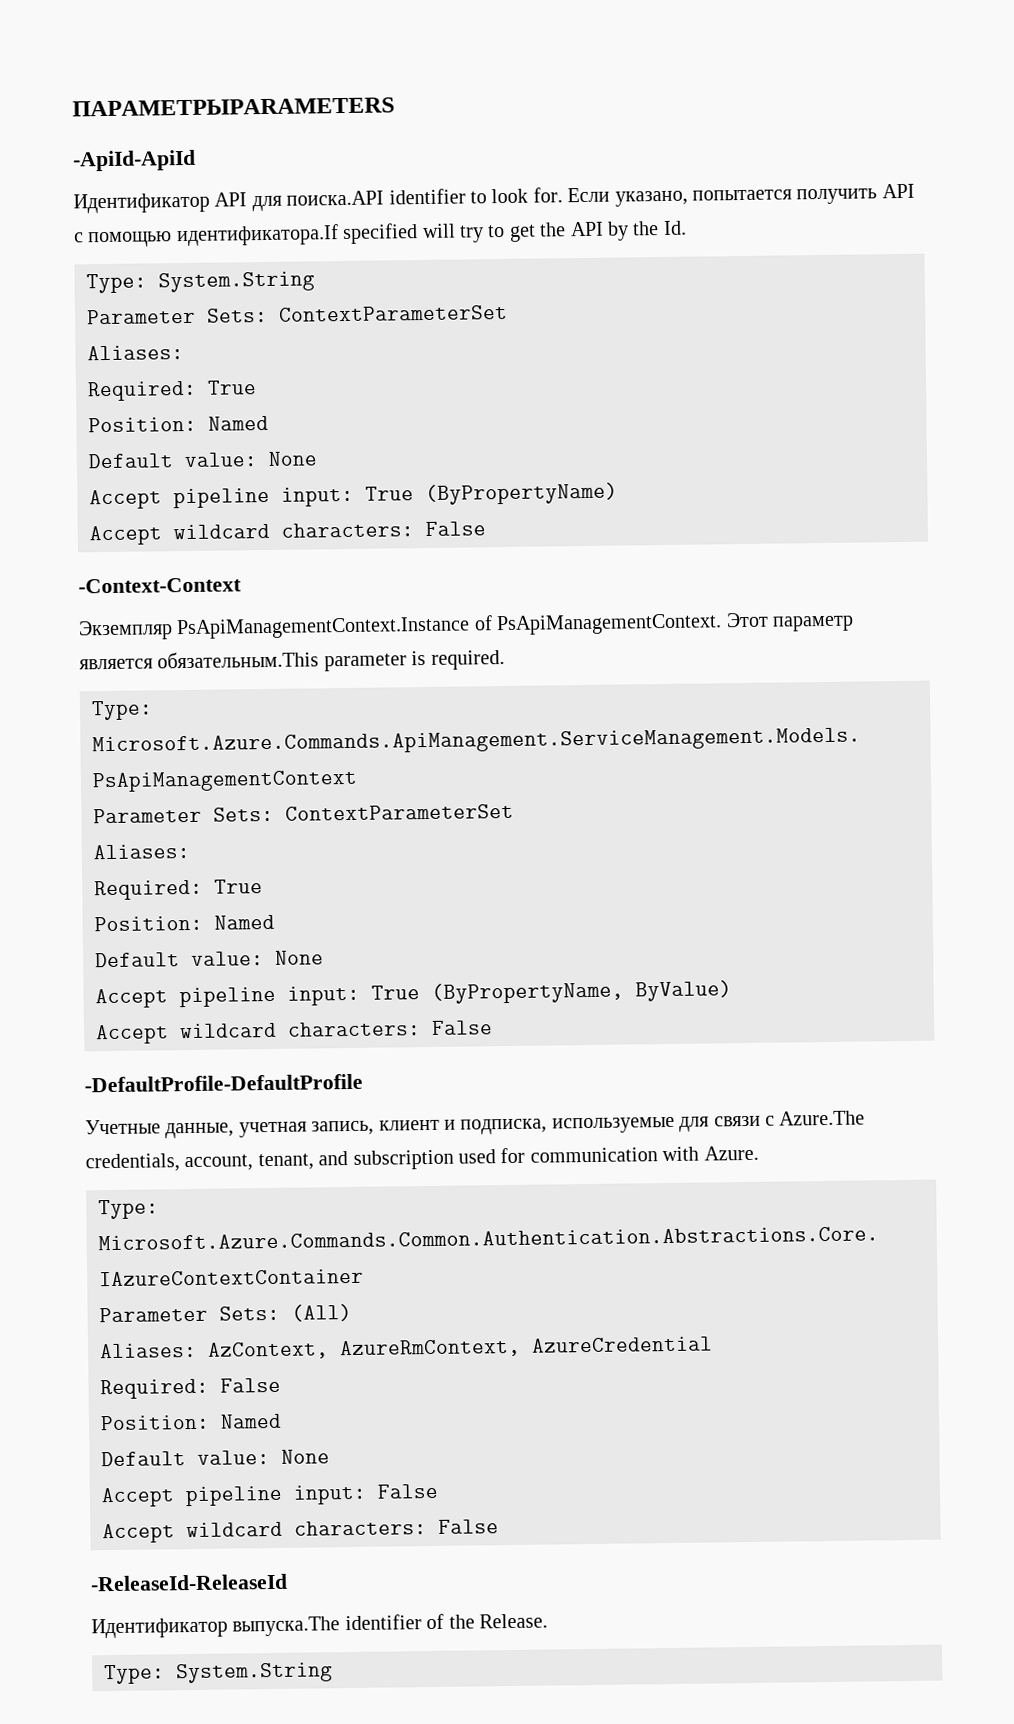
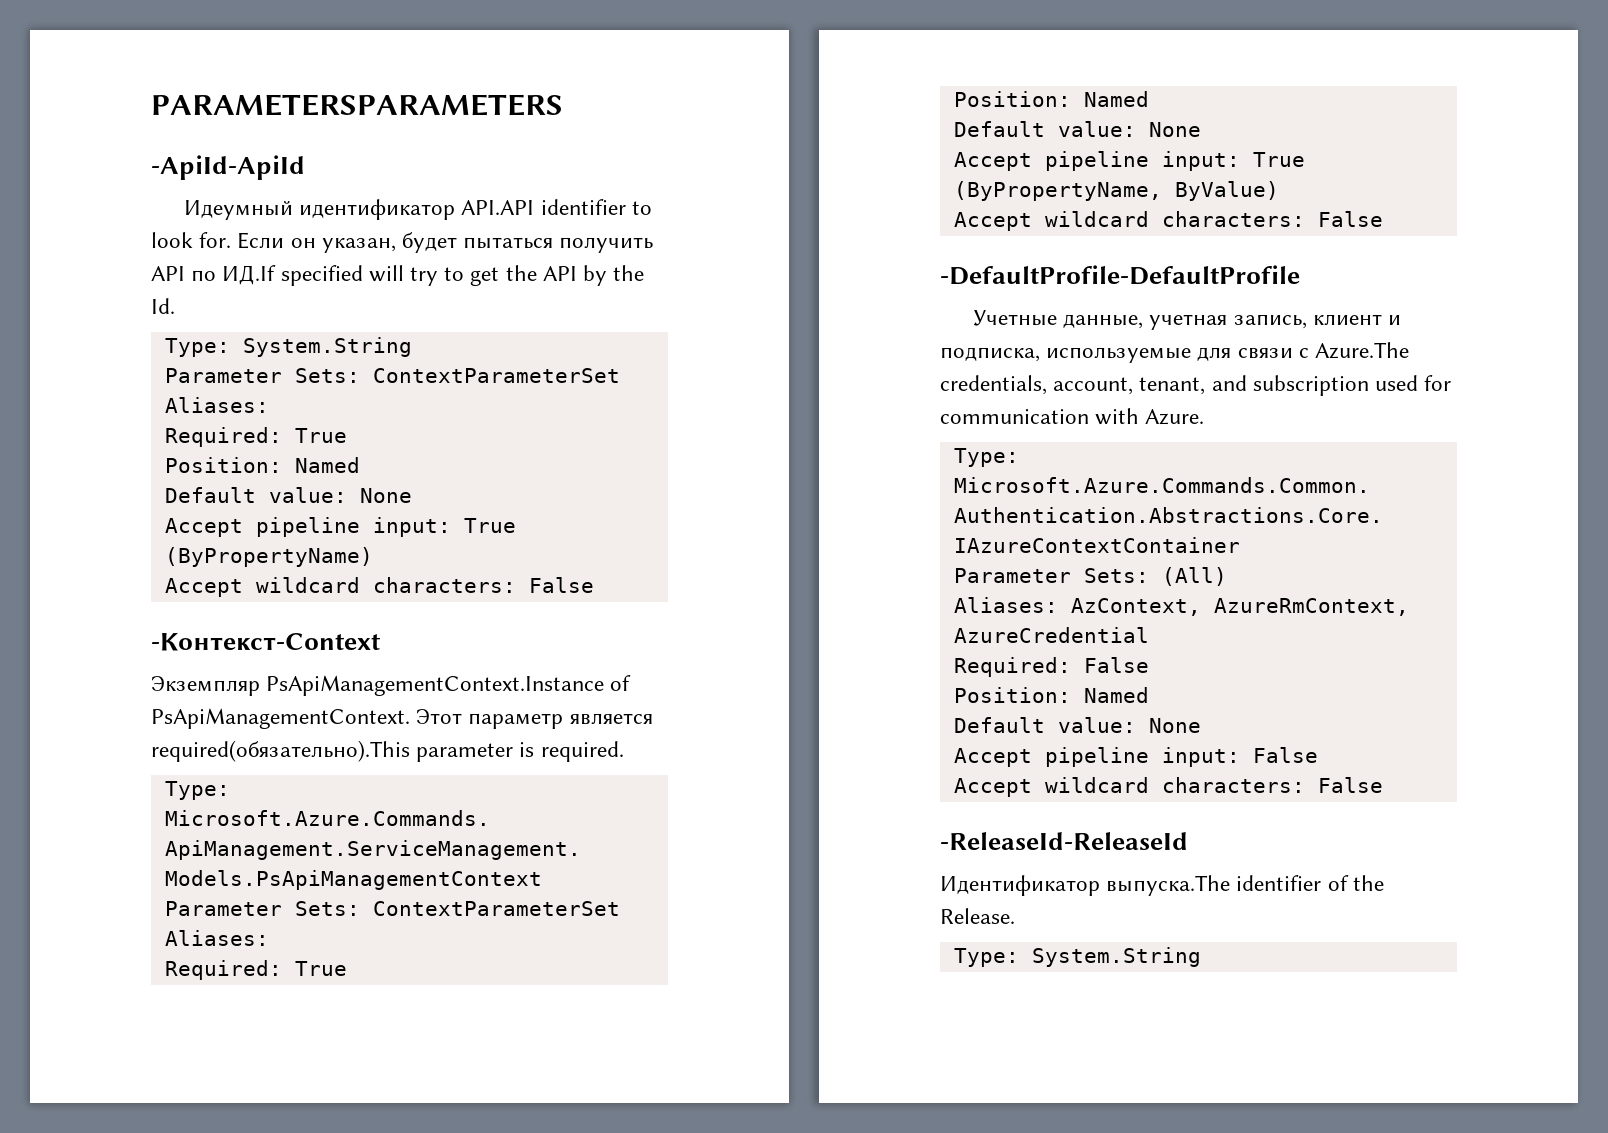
- ПАРАМЕТРЫPARAMETERS
+ PARAMETERSPARAMETERS
- Идентификатор API для поиска.API identifier to look for.
+ Идеумный идентификатор API.API identifier to look for.
- Если указано, попытается получить API с помощью идентификатора.If specified will try to get the API by the Id.
+ Если он указан, будет пытаться получить API по ИД.If specified will try to get the API by the Id.
- -Context-Context
+ -Контекст-Context
- Этот параметр является обязательным.This parameter is required.
+ Этот параметр является required(обязательно).This parameter is required.

